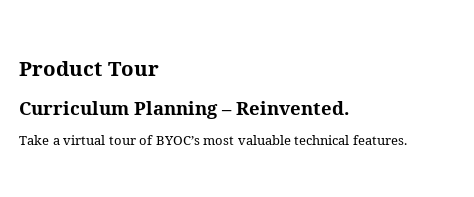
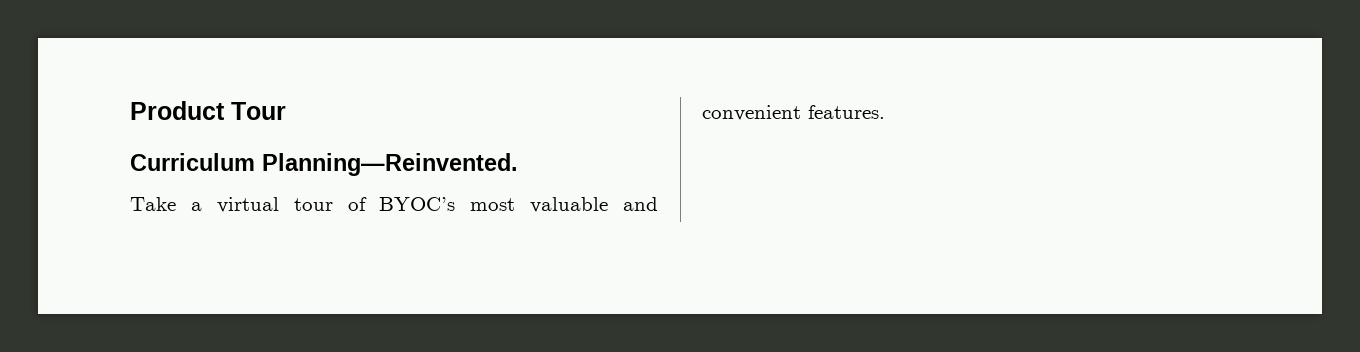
- Curriculum Planning – Reinvented.
+ Curriculum Planning—Reinvented.
- Take a virtual tour of BYOC’s most valuable technical features.
+ Take a virtual tour of BYOC’s most valuable and convenient features.

